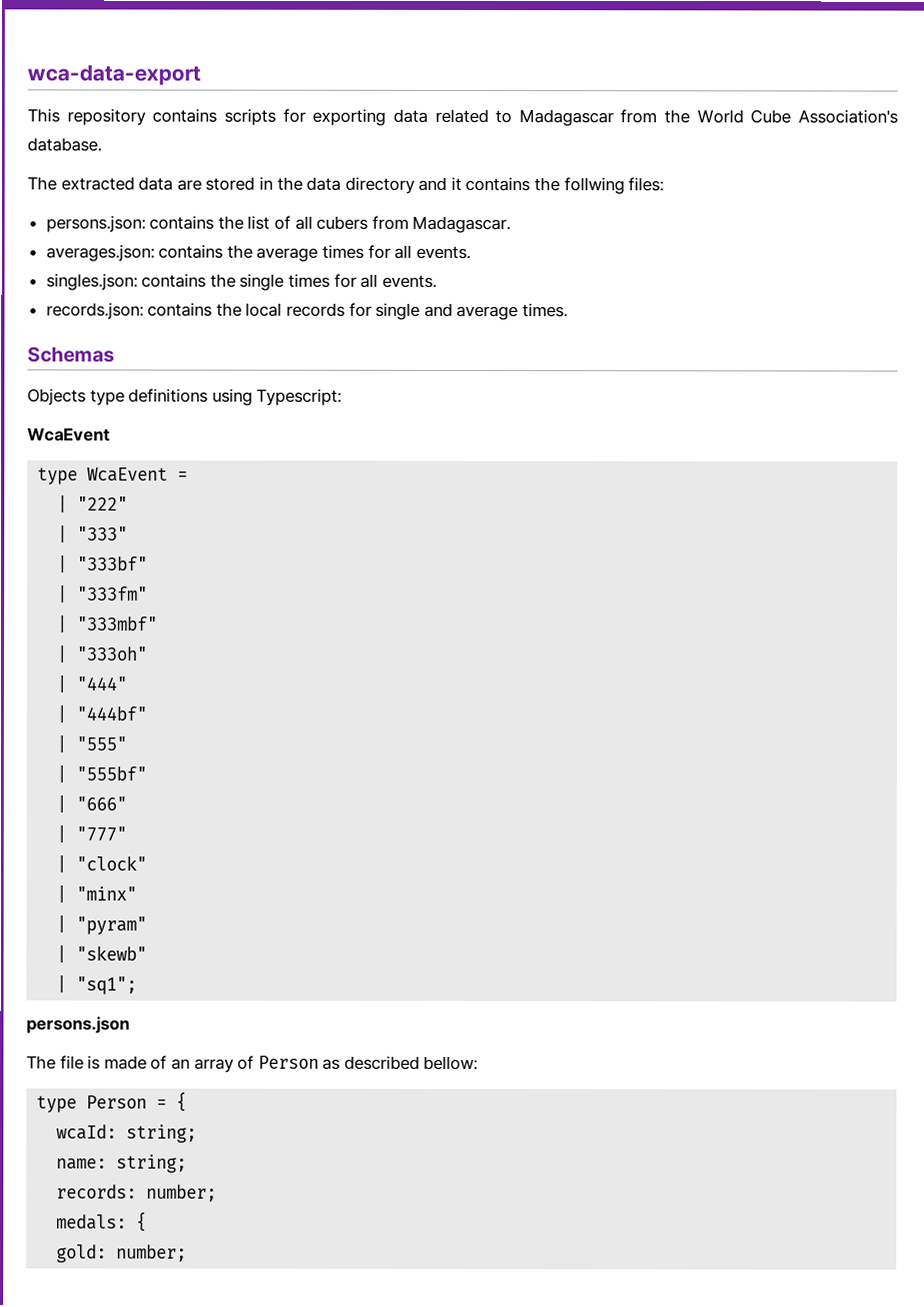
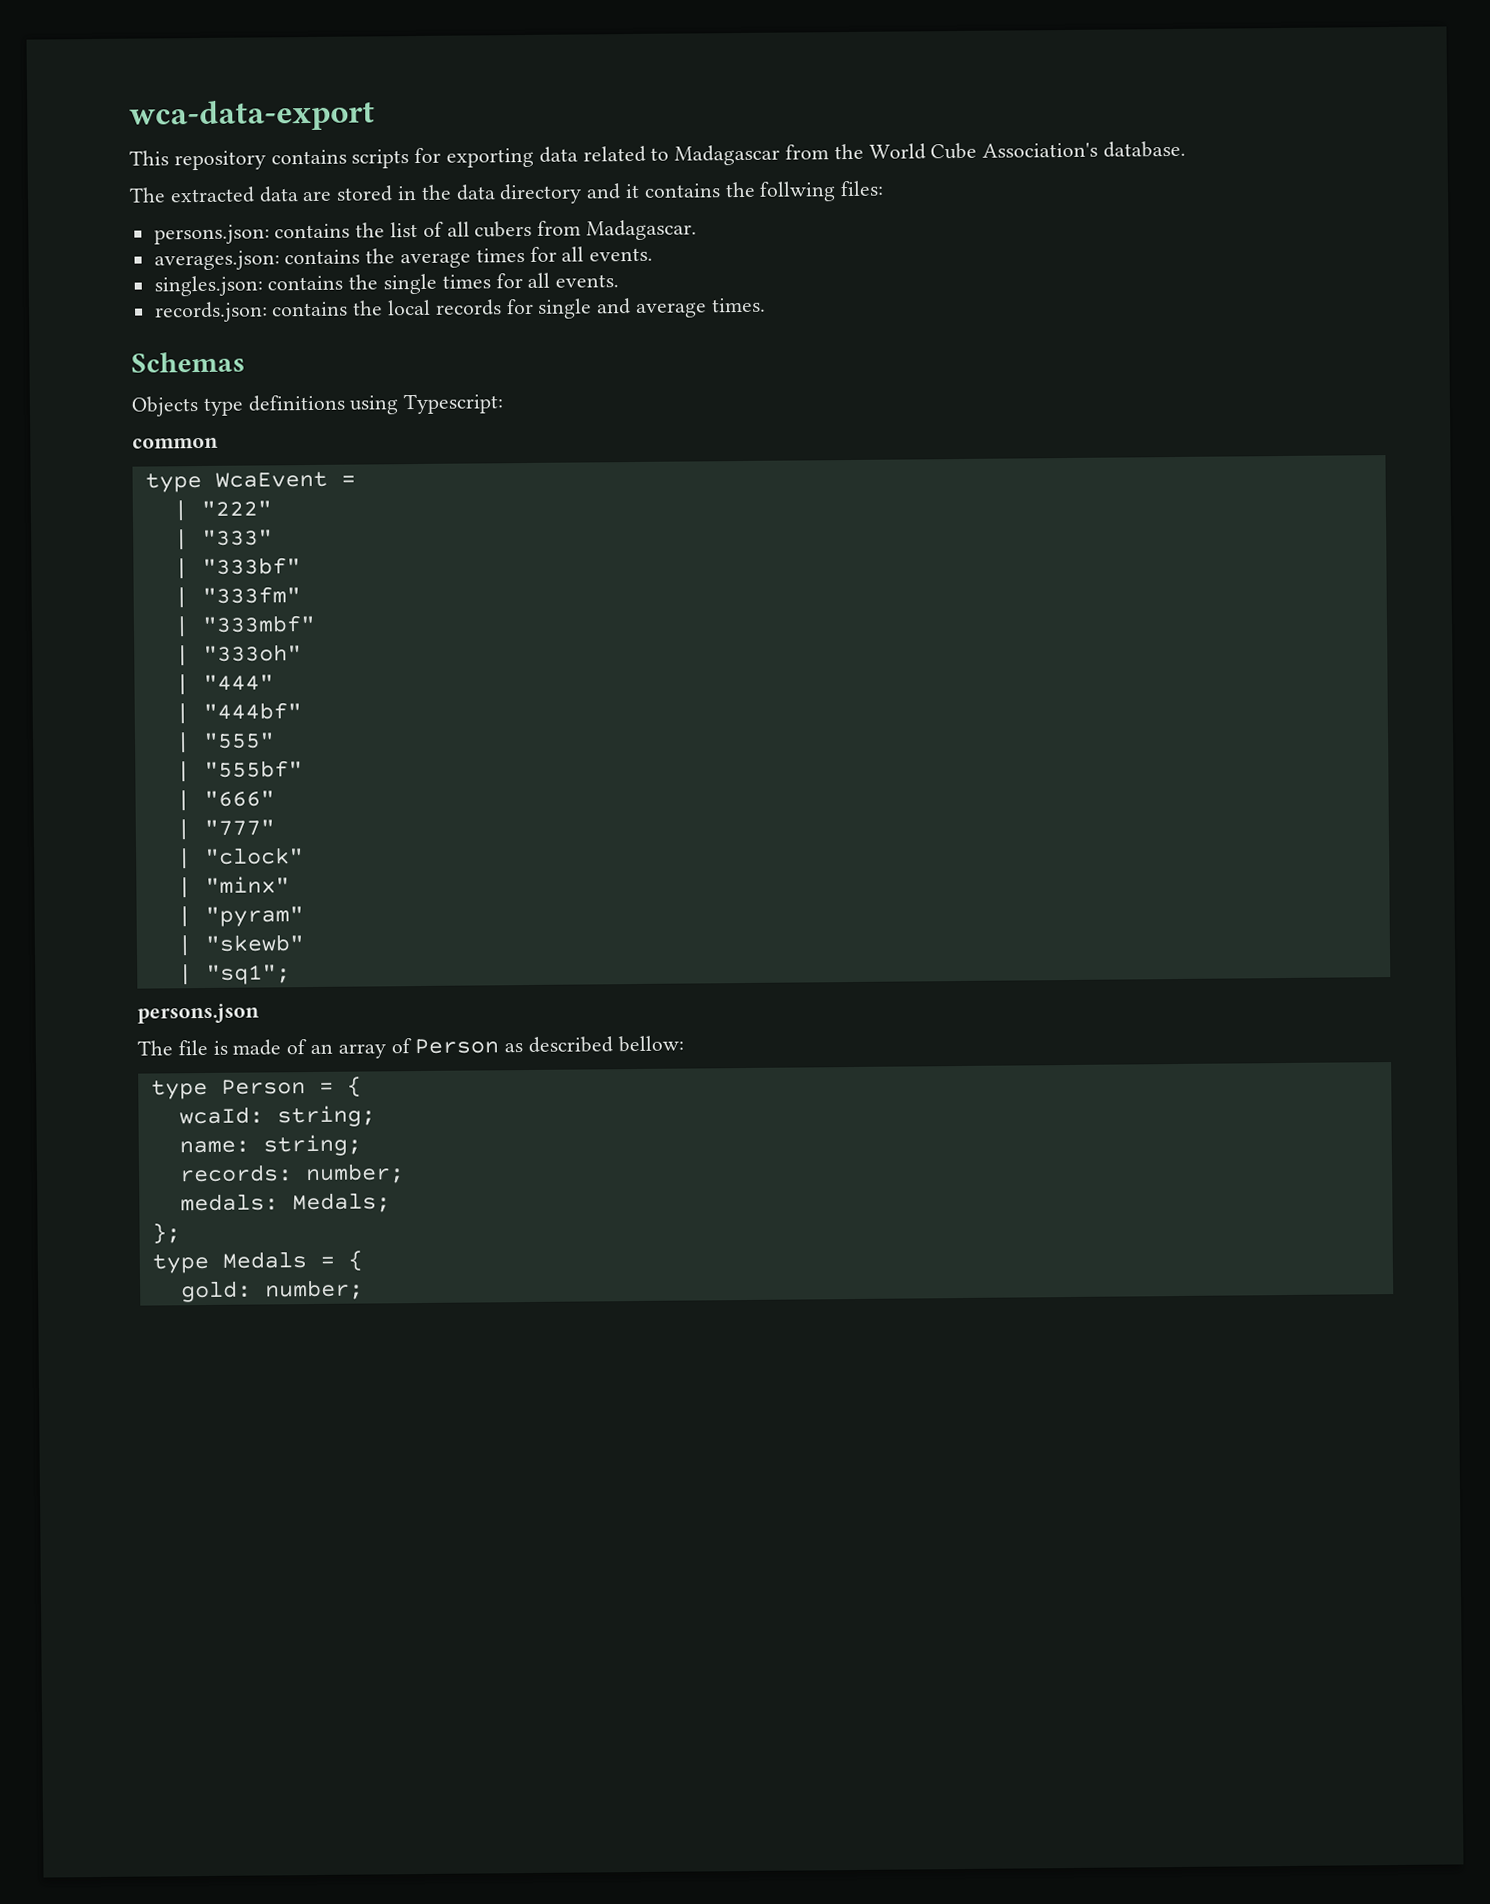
  Objects type definitions using Typescript:
- WcaEvent
+ common
- medals: {
+ medals: Medals;
+ };
+ type Medals = {

